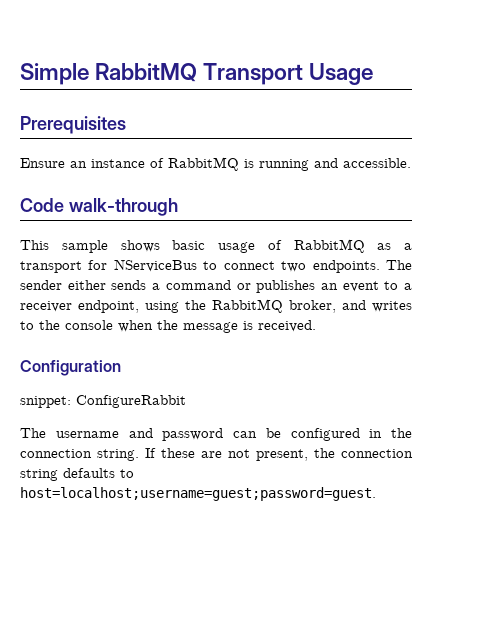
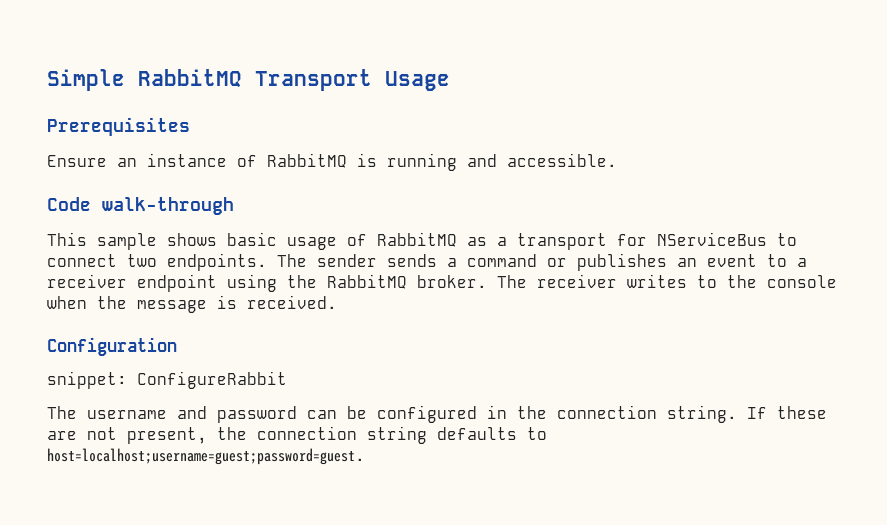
- The sender either sends a command or publishes an event to a receiver endpoint, using the RabbitMQ broker, and writes to the console when the message is received.
+ The sender sends a command or publishes an event to a receiver endpoint using the RabbitMQ broker. The receiver writes to the console when the message is received.

